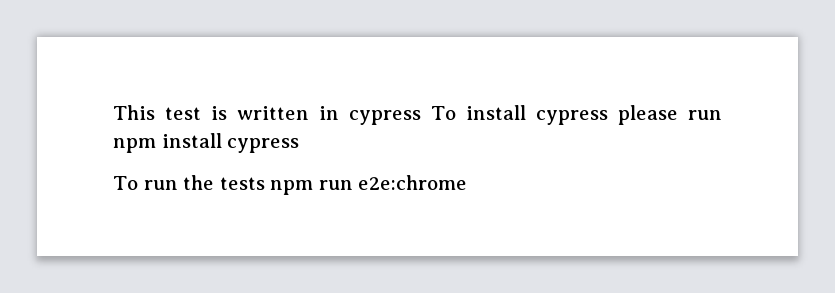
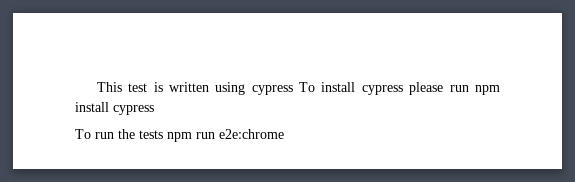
- This test is written in cypress To install cypress please run npm install cypress
+ This test is written using cypress To install cypress please run npm install cypress

